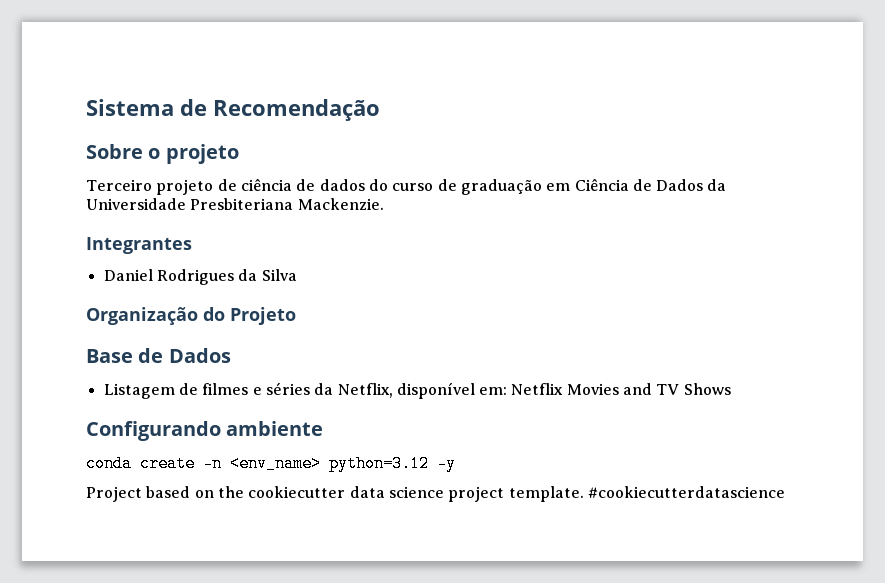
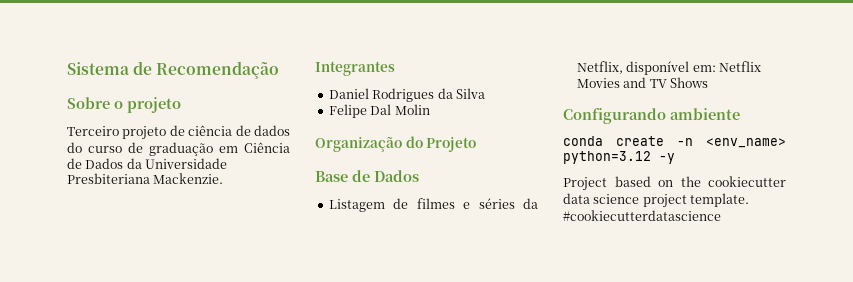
+ Felipe Dal Molin

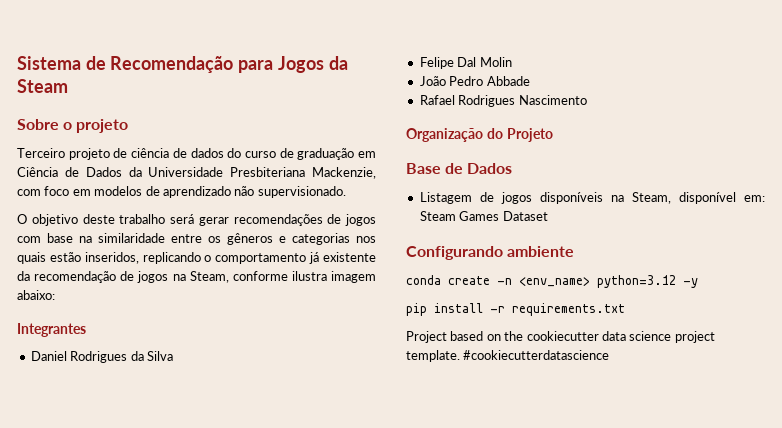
- Sistema de Recomendação
+ Sistema de Recomendação para Jogos da Steam
- Terceiro projeto de ciência de dados do curso de graduação em Ciência de Dados da Universidade Presbiteriana Mackenzie.
+ Terceiro projeto de ciência de dados do curso de graduação em Ciência de Dados da Universidade Presbiteriana Mackenzie, com foco em modelos de aprendizado não supervisionado.
+ O objetivo deste trabalho será gerar recomendações de jogos com base na similaridade entre os gêneros e categorias nos quais estão inseridos, replicando o comportamento já existente da recomendação de jogos na Steam, conforme ilustra imagem abaixo:
+ João Pedro Abbade
+ Rafael Rodrigues Nascimento
- Listagem de filmes e séries da Netflix, disponível em: Netflix Movies and TV Shows
+ Listagem de jogos disponíveis na Steam, disponível em: Steam Games Dataset
+ pip install -r requirements.txt

